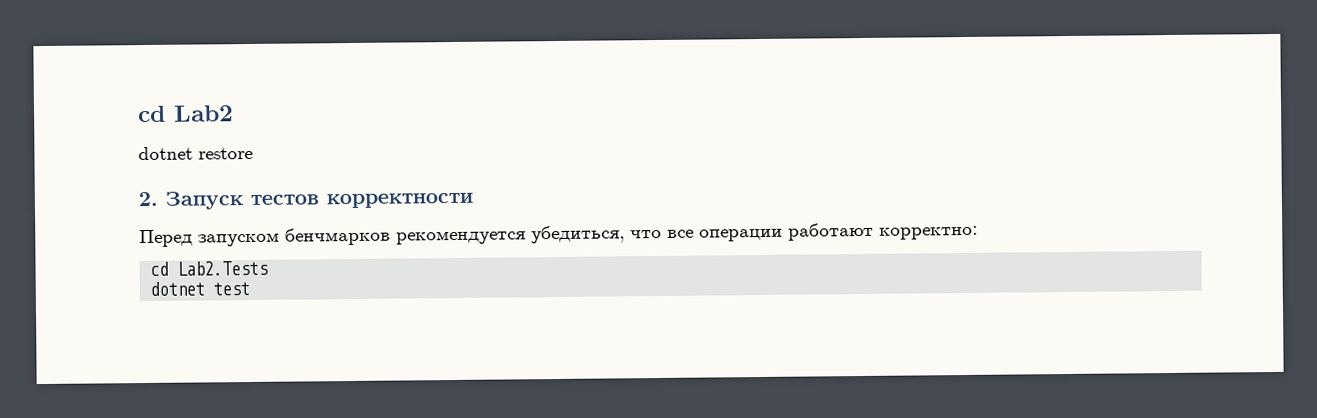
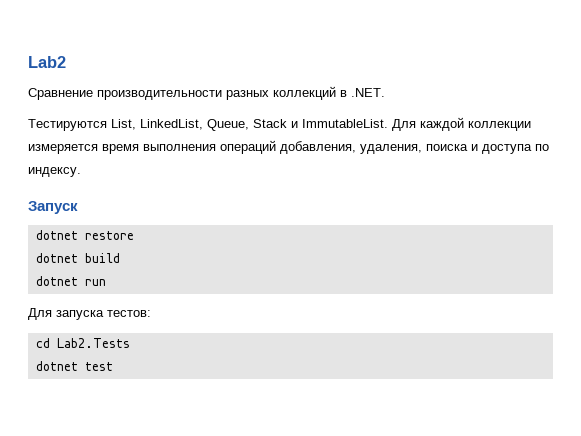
- cd Lab2
+ Lab2
+ Сравнение производительности разных коллекций в .NET.
+ Тестируются List, LinkedList, Queue, Stack и ImmutableList. Для каждой коллекции измеряется время выполнения операций добавления, удаления, поиска и доступа по индексу.
+ Запуск
  dotnet restore
- 2. Запуск тестов корректности
- Перед запуском бенчмарков рекомендуется убедиться, что все операции работают корректно:
+ dotnet build
+ dotnet run
+ Для запуска тестов:

